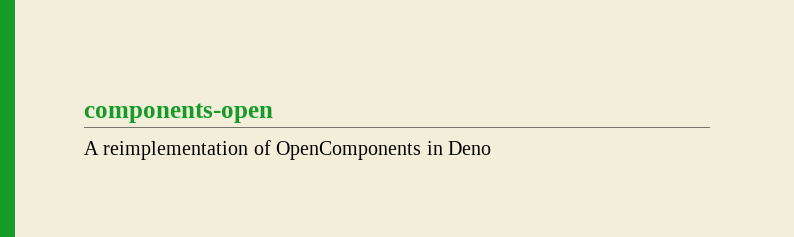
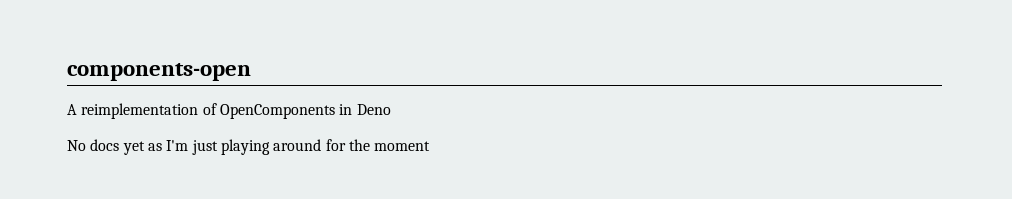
+ No docs yet as I'm just playing around for the moment

